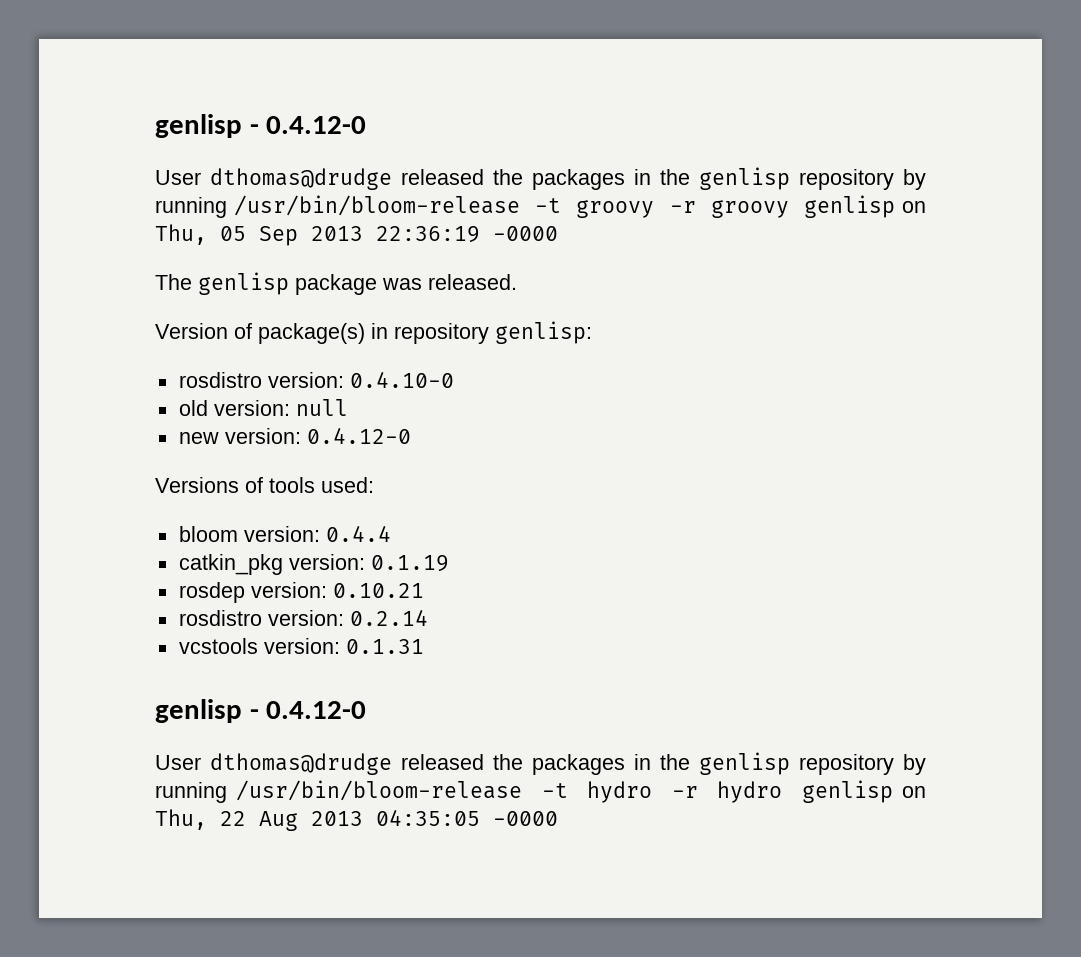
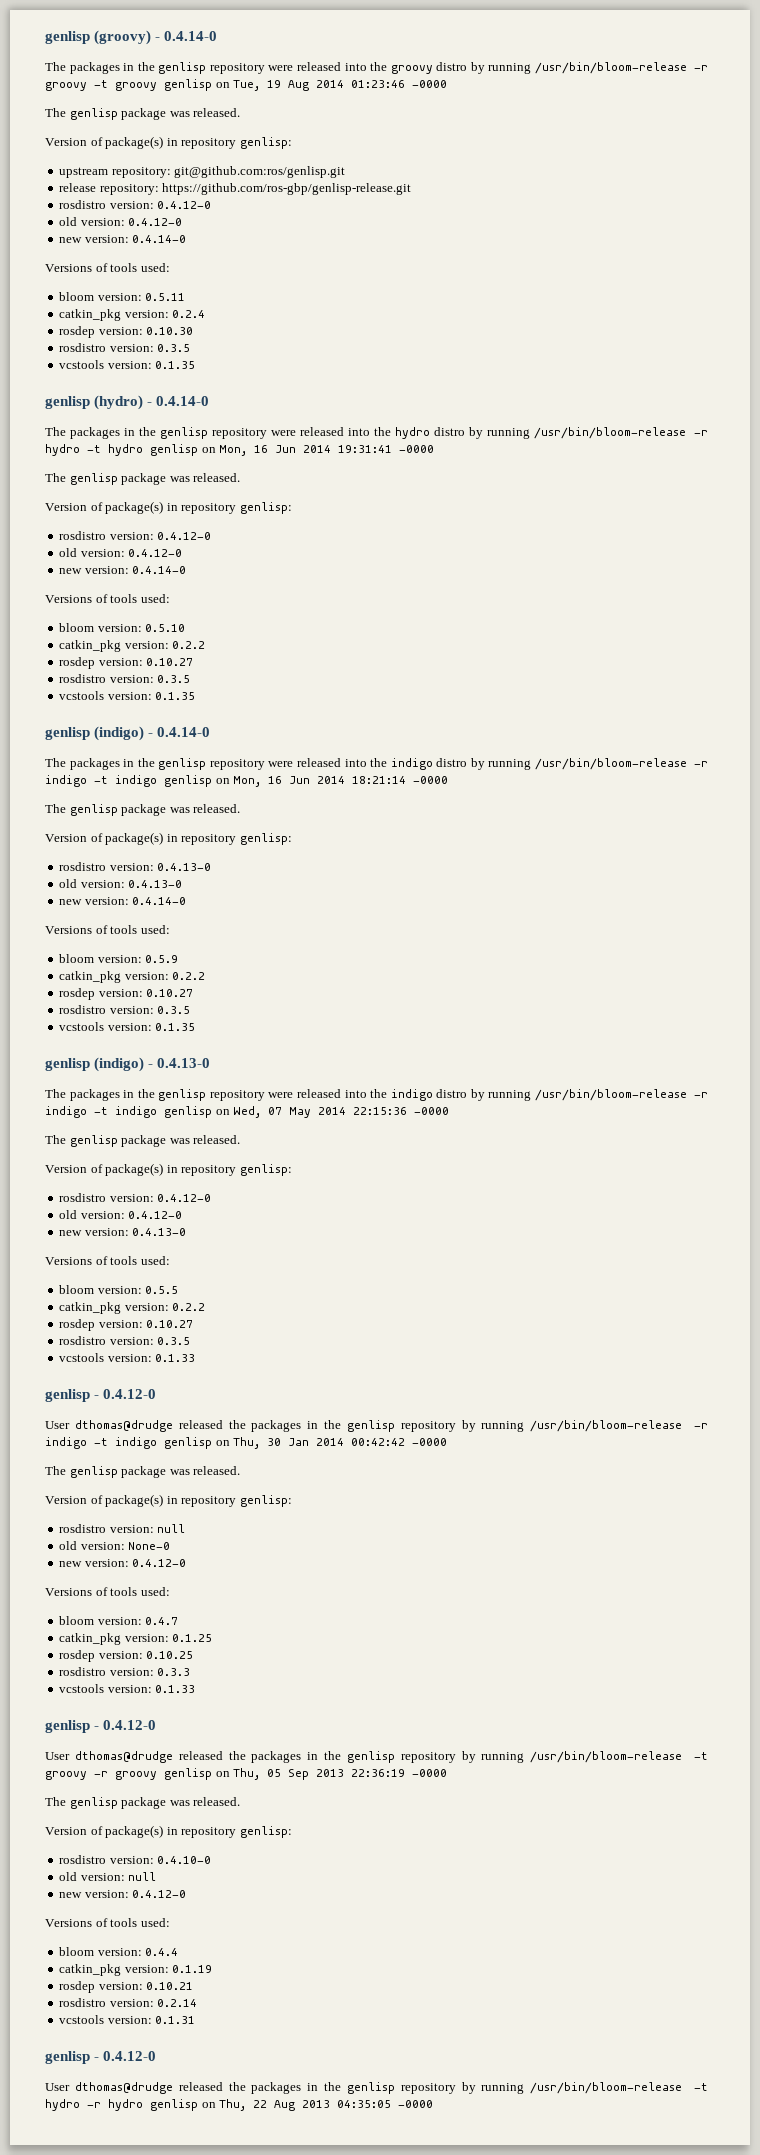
+ genlisp (groovy) - 0.4.14-0
+ The packages in the genlisp repository were released into the groovy distro by running /usr/bin/bloom-release -r groovy -t groovy genlisp on Tue, 19 Aug 2014 01:23:46 -0000
+ The genlisp package was released.
+ Version of package(s) in repository genlisp:
+ upstream repository: git@github.com:ros/genlisp.git
+ release repository: https://github.com/ros-gbp/genlisp-release.git
+ rosdistro version: 0.4.12-0
+ old version: 0.4.12-0
+ new version: 0.4.14-0
+ Versions of tools used:
+ bloom version: 0.5.11
+ catkin_pkg version: 0.2.4
+ rosdep version: 0.10.30
+ rosdistro version: 0.3.5
+ vcstools version: 0.1.35
+ genlisp (hydro) - 0.4.14-0
+ The packages in the genlisp repository were released into the hydro distro by running /usr/bin/bloom-release -r hydro -t hydro genlisp on Mon, 16 Jun 2014 19:31:41 -0000
+ The genlisp package was released.
+ Version of package(s) in repository genlisp:
+ rosdistro version: 0.4.12-0
+ old version: 0.4.12-0
+ new version: 0.4.14-0
+ Versions of tools used:
+ bloom version: 0.5.10
+ catkin_pkg version: 0.2.2
+ rosdep version: 0.10.27
+ rosdistro version: 0.3.5
+ vcstools version: 0.1.35
+ genlisp (indigo) - 0.4.14-0
+ The packages in the genlisp repository were released into the indigo distro by running /usr/bin/bloom-release -r indigo -t indigo genlisp on Mon, 16 Jun 2014 18:21:14 -0000
+ The genlisp package was released.
+ Version of package(s) in repository genlisp:
+ rosdistro version: 0.4.13-0
+ old version: 0.4.13-0
+ new version: 0.4.14-0
+ Versions of tools used:
+ bloom version: 0.5.9
+ catkin_pkg version: 0.2.2
+ rosdep version: 0.10.27
+ rosdistro version: 0.3.5
+ vcstools version: 0.1.35
+ genlisp (indigo) - 0.4.13-0
+ The packages in the genlisp repository were released into the indigo distro by running /usr/bin/bloom-release -r indigo -t indigo genlisp on Wed, 07 May 2014 22:15:36 -0000
+ The genlisp package was released.
+ Version of package(s) in repository genlisp:
+ rosdistro version: 0.4.12-0
+ old version: 0.4.12-0
+ new version: 0.4.13-0
+ Versions of tools used:
+ bloom version: 0.5.5
+ catkin_pkg version: 0.2.2
+ rosdep version: 0.10.27
+ rosdistro version: 0.3.5
+ vcstools version: 0.1.33
+ genlisp - 0.4.12-0
+ User dthomas@drudge released the packages in the genlisp repository by running /usr/bin/bloom-release -r indigo -t indigo genlisp on Thu, 30 Jan 2014 00:42:42 -0000
+ The genlisp package was released.
+ Version of package(s) in repository genlisp:
+ rosdistro version: null
+ old version: None-0
+ new version: 0.4.12-0
+ Versions of tools used:
+ bloom version: 0.4.7
+ catkin_pkg version: 0.1.25
+ rosdep version: 0.10.25
+ rosdistro version: 0.3.3
+ vcstools version: 0.1.33

